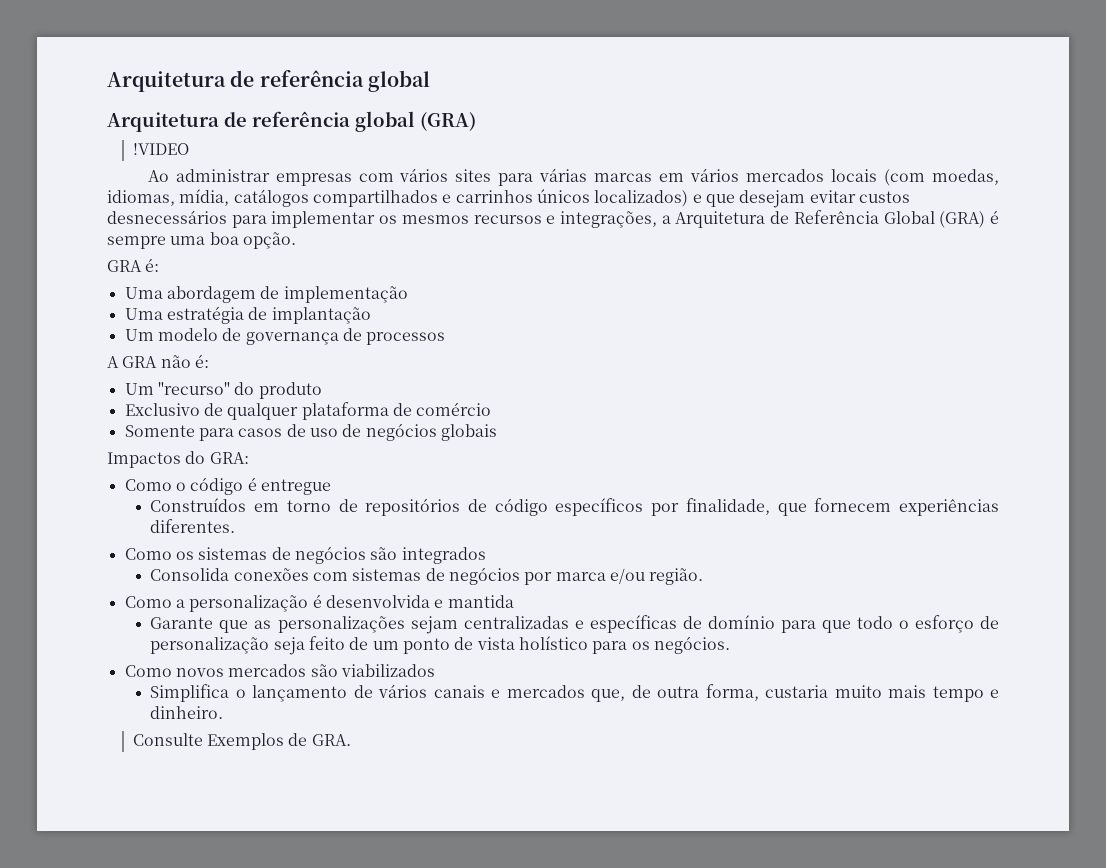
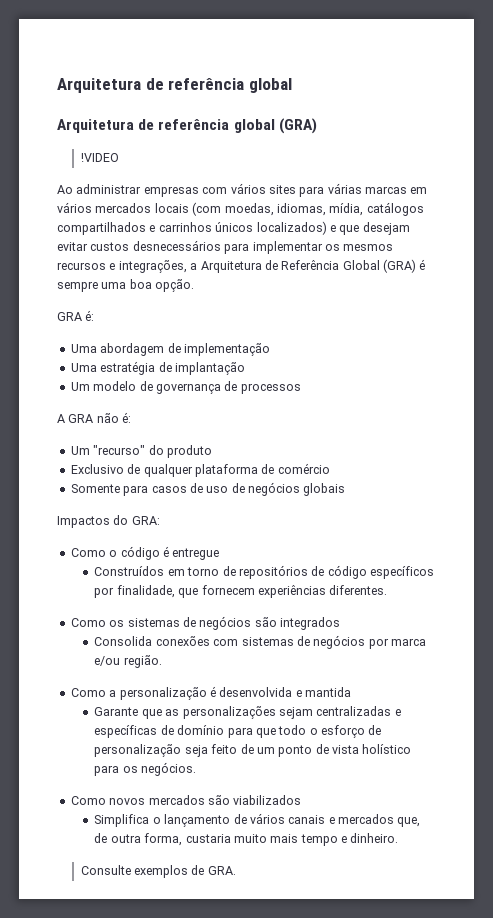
- Consulte Exemplos de GRA.
+ Consulte exemplos de GRA.

